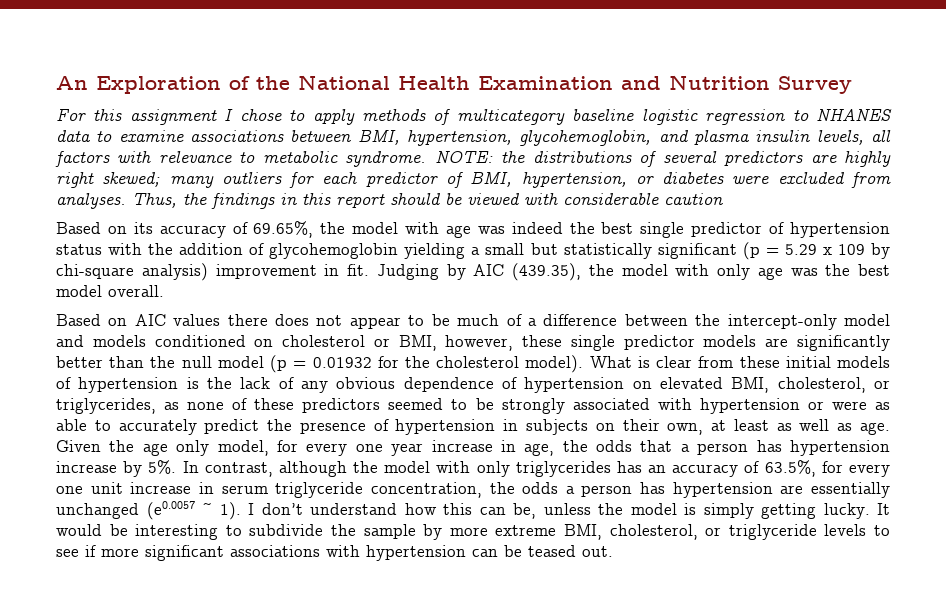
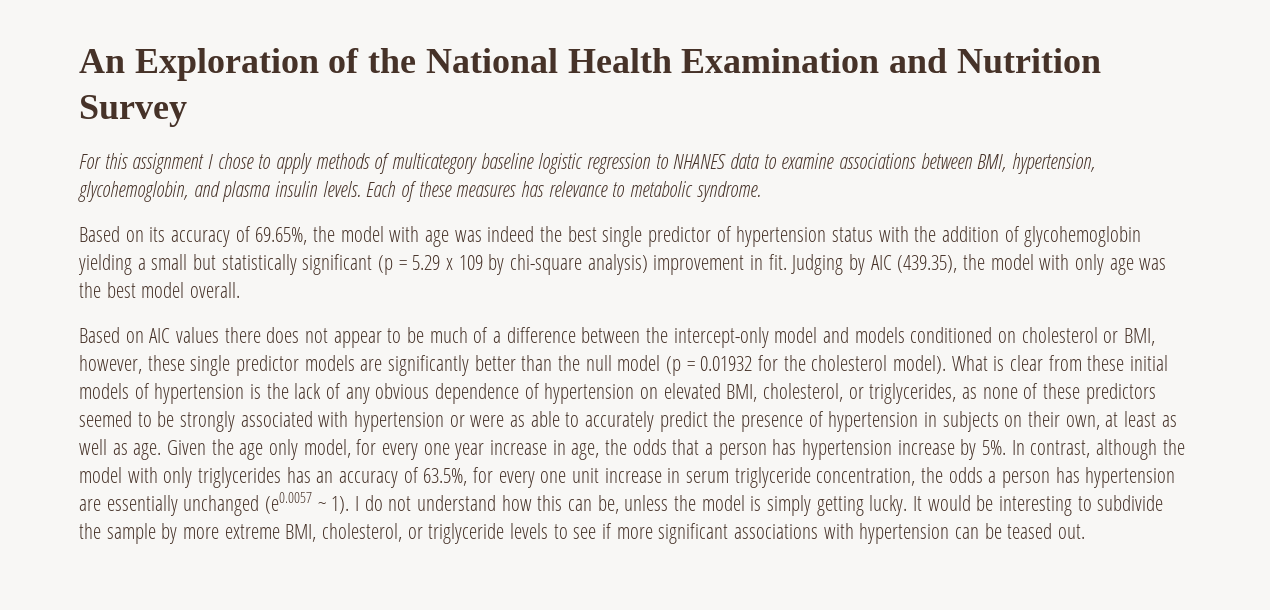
- For this assignment I chose to apply methods of multicategory baseline logistic regression to NHANES data to examine associations between BMI, hypertension, glycohemoglobin, and plasma insulin levels, all factors with relevance to metabolic syndrome. NOTE: the distributions of several predictors are highly right skewed; many outliers for each predictor of BMI, hypertension, or diabetes were excluded from analyses. Thus, the findings in this report should be viewed with considerable caution
+ For this assignment I chose to apply methods of multicategory baseline logistic regression to NHANES data to examine associations between BMI, hypertension, glycohemoglobin, and plasma insulin levels. Each of these measures has relevance to metabolic syndrome.
- I don’t understand how this can be, unless the model is simply getting lucky.
+ I do not understand how this can be, unless the model is simply getting lucky.

